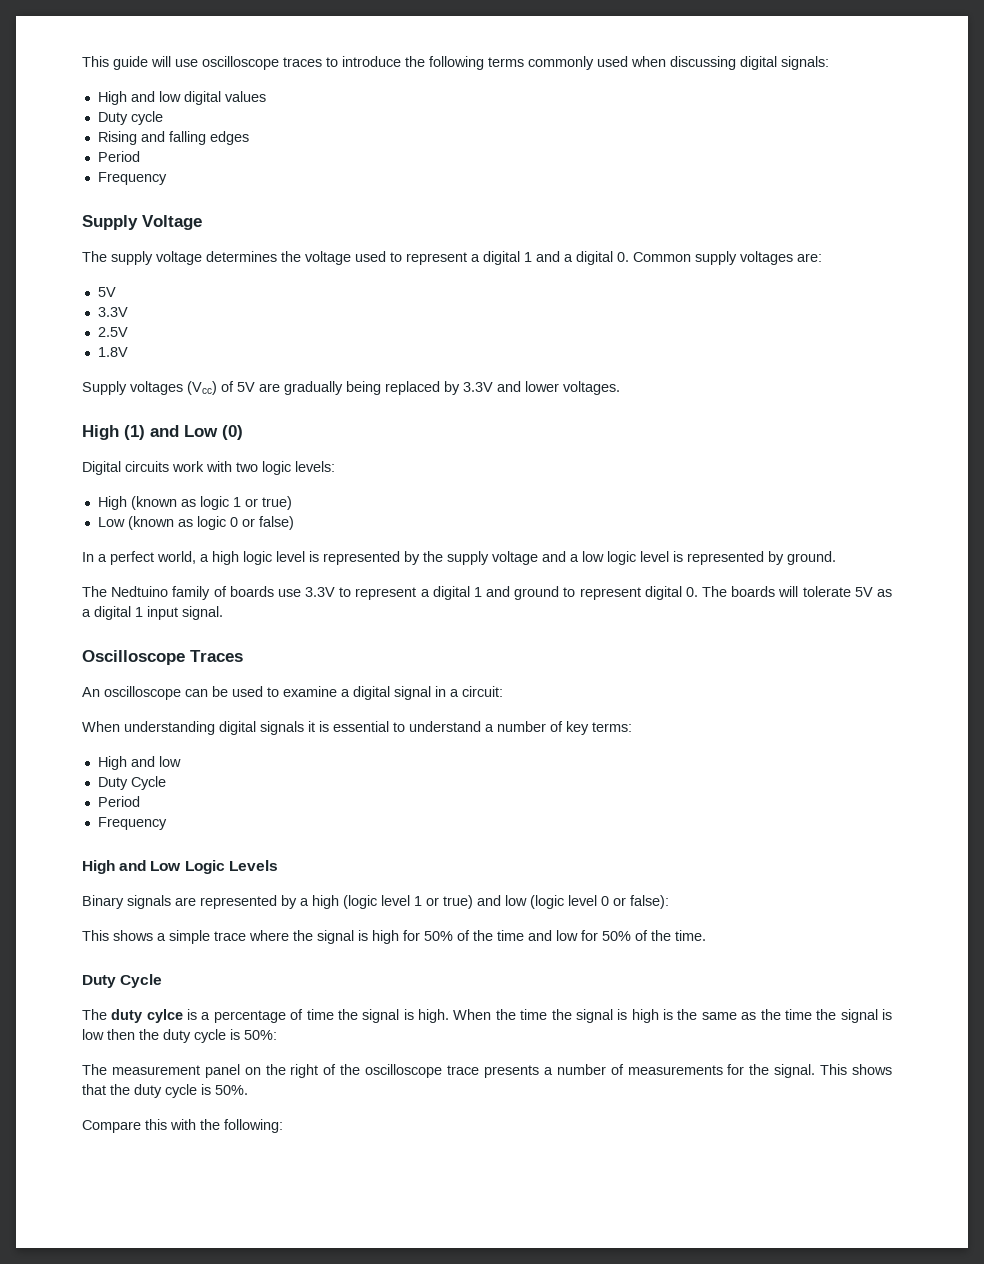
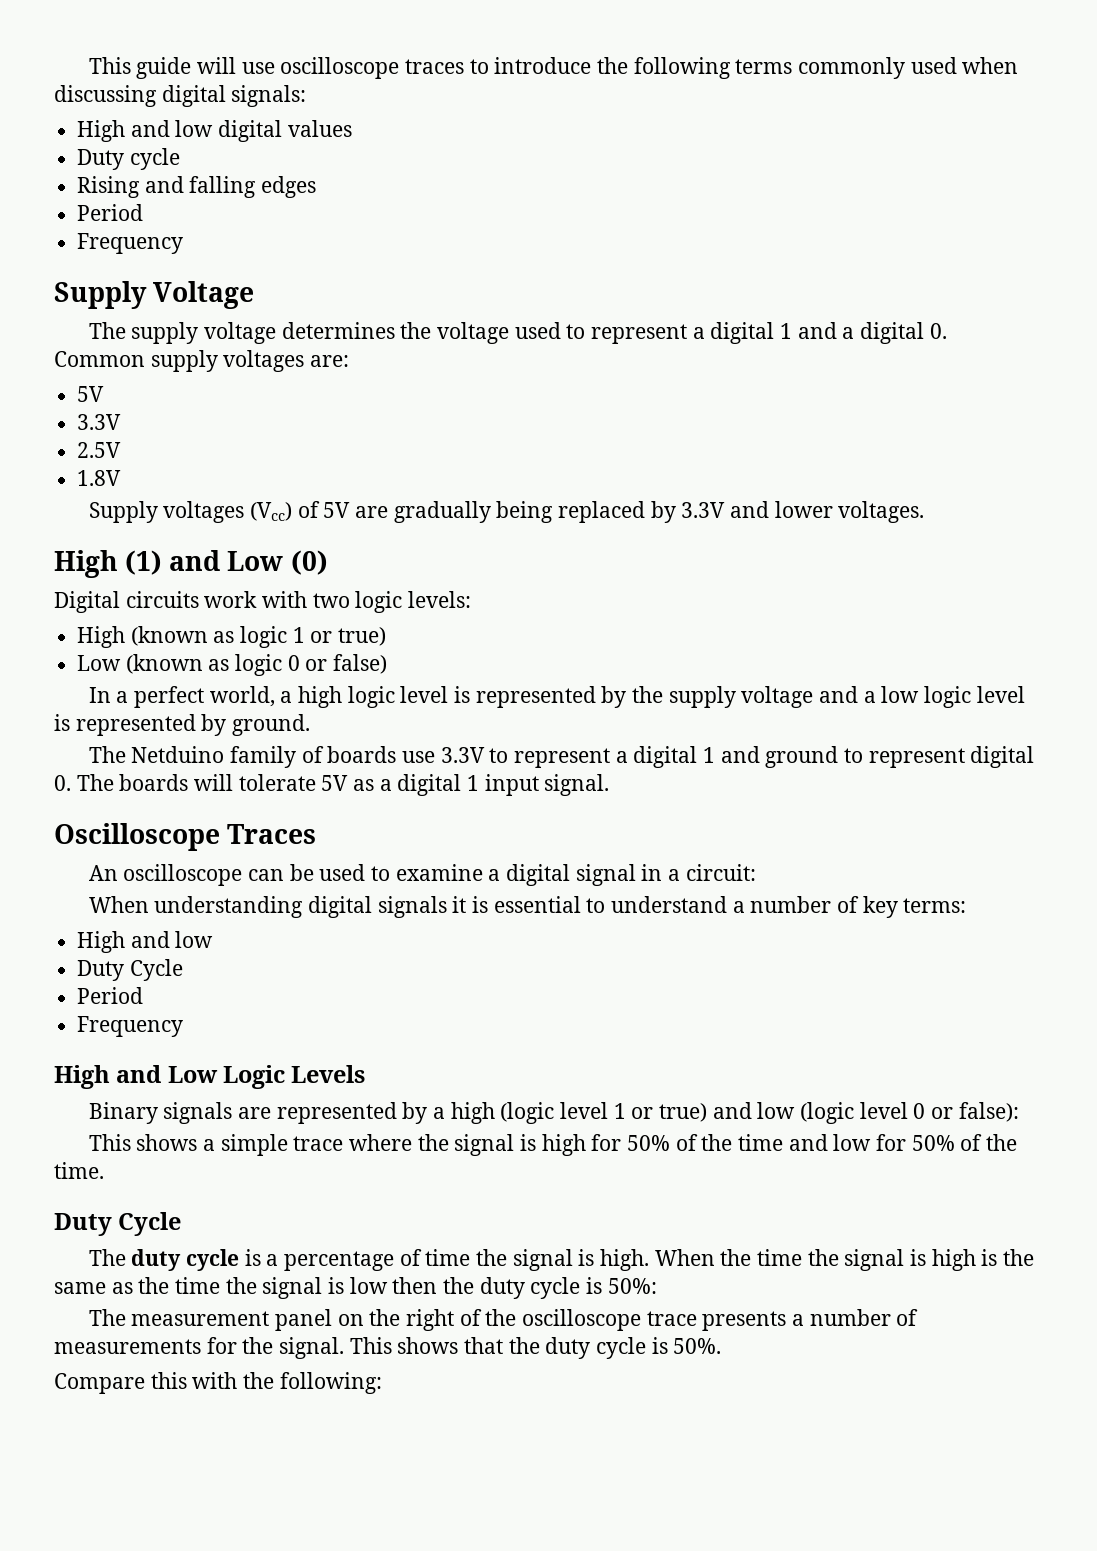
- The Nedtuino family of boards use 3.3V to represent a digital 1 and ground to represent digital 0. The boards will tolerate 5V as a digital 1 input signal.
+ The Netduino family of boards use 3.3V to represent a digital 1 and ground to represent digital 0. The boards will tolerate 5V as a digital 1 input signal.
- The duty cylce is a percentage of time the signal is high.
+ The duty cycle is a percentage of time the signal is high.

